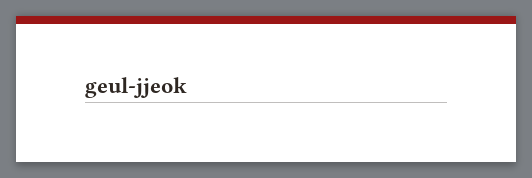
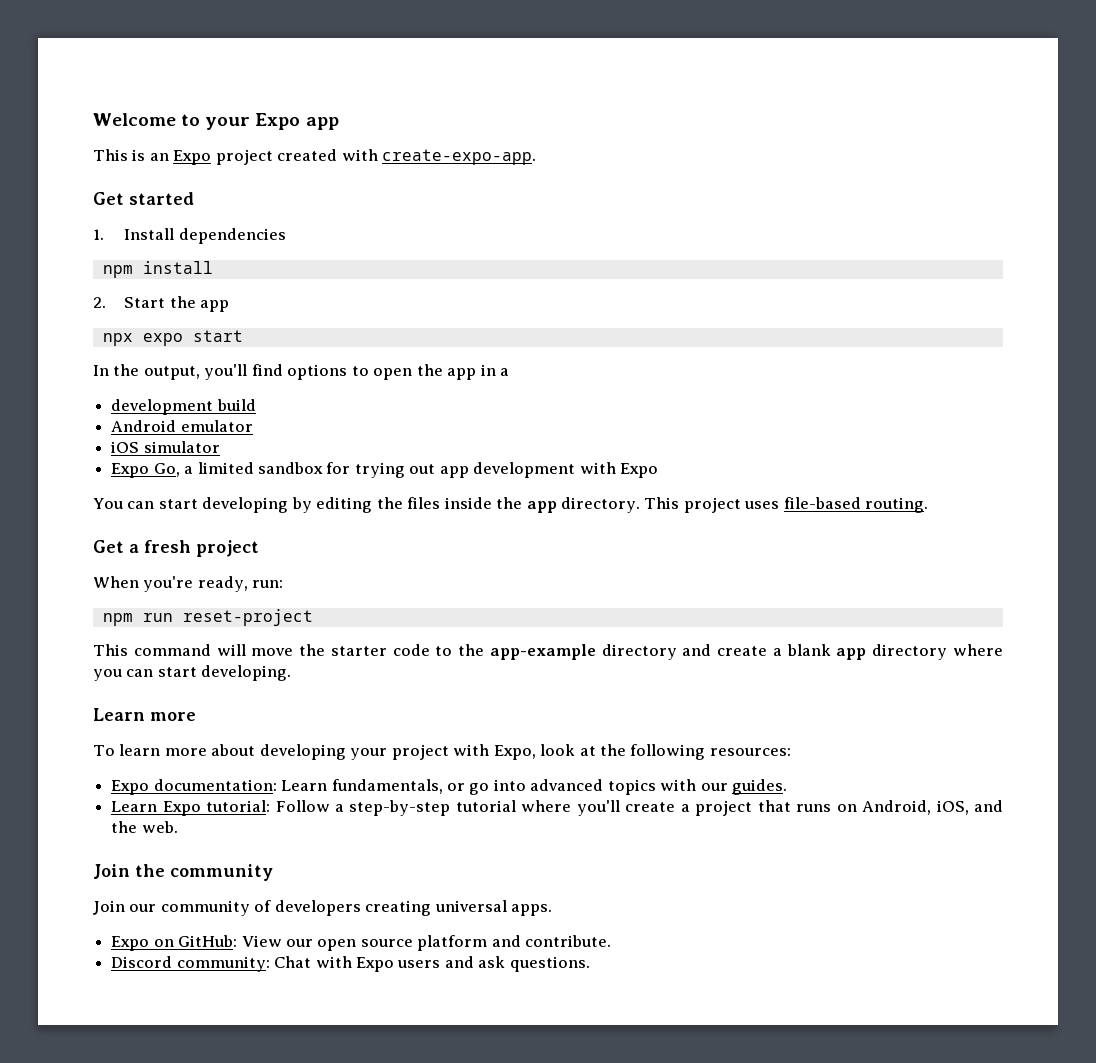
- geul-jjeok
+ Welcome to your Expo app
+ This is an Expo project created with create-expo-app.
+ Get started
+ 1. Install dependencies
+ npm install
+ 2. Start the app
+ npx expo start
+ In the output, you'll find options to open the app in a
+ development build
+ Android emulator
+ iOS simulator
+ Expo Go, a limited sandbox for trying out app development with Expo
+ You can start developing by editing the files inside the app directory. This project uses file-based routing.
+ Get a fresh project
+ When you're ready, run:
+ npm run reset-project
+ This command will move the starter code to the app-example directory and create a blank app directory where you can start developing.
+ Learn more
+ To learn more about developing your project with Expo, look at the following resources:
+ Expo documentation: Learn fundamentals, or go into advanced topics with our guides.
+ Learn Expo tutorial: Follow a step-by-step tutorial where you'll create a project that runs on Android, iOS, and the web.
+ Join the community
+ Join our community of developers creating universal apps.
+ Expo on GitHub: View our open source platform and contribute.
+ Discord community: Chat with Expo users and ask questions.

